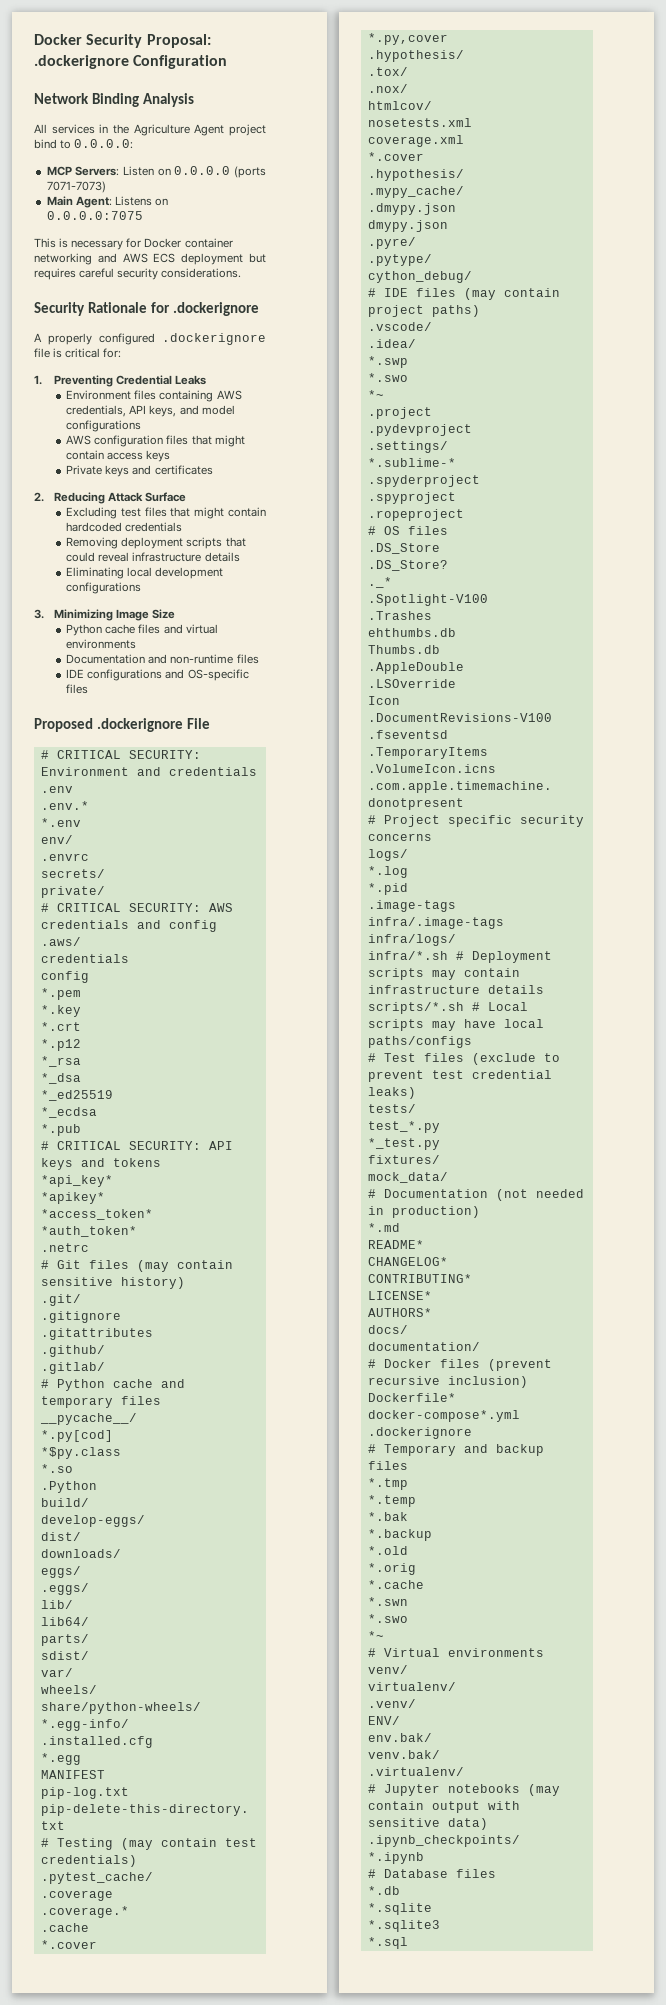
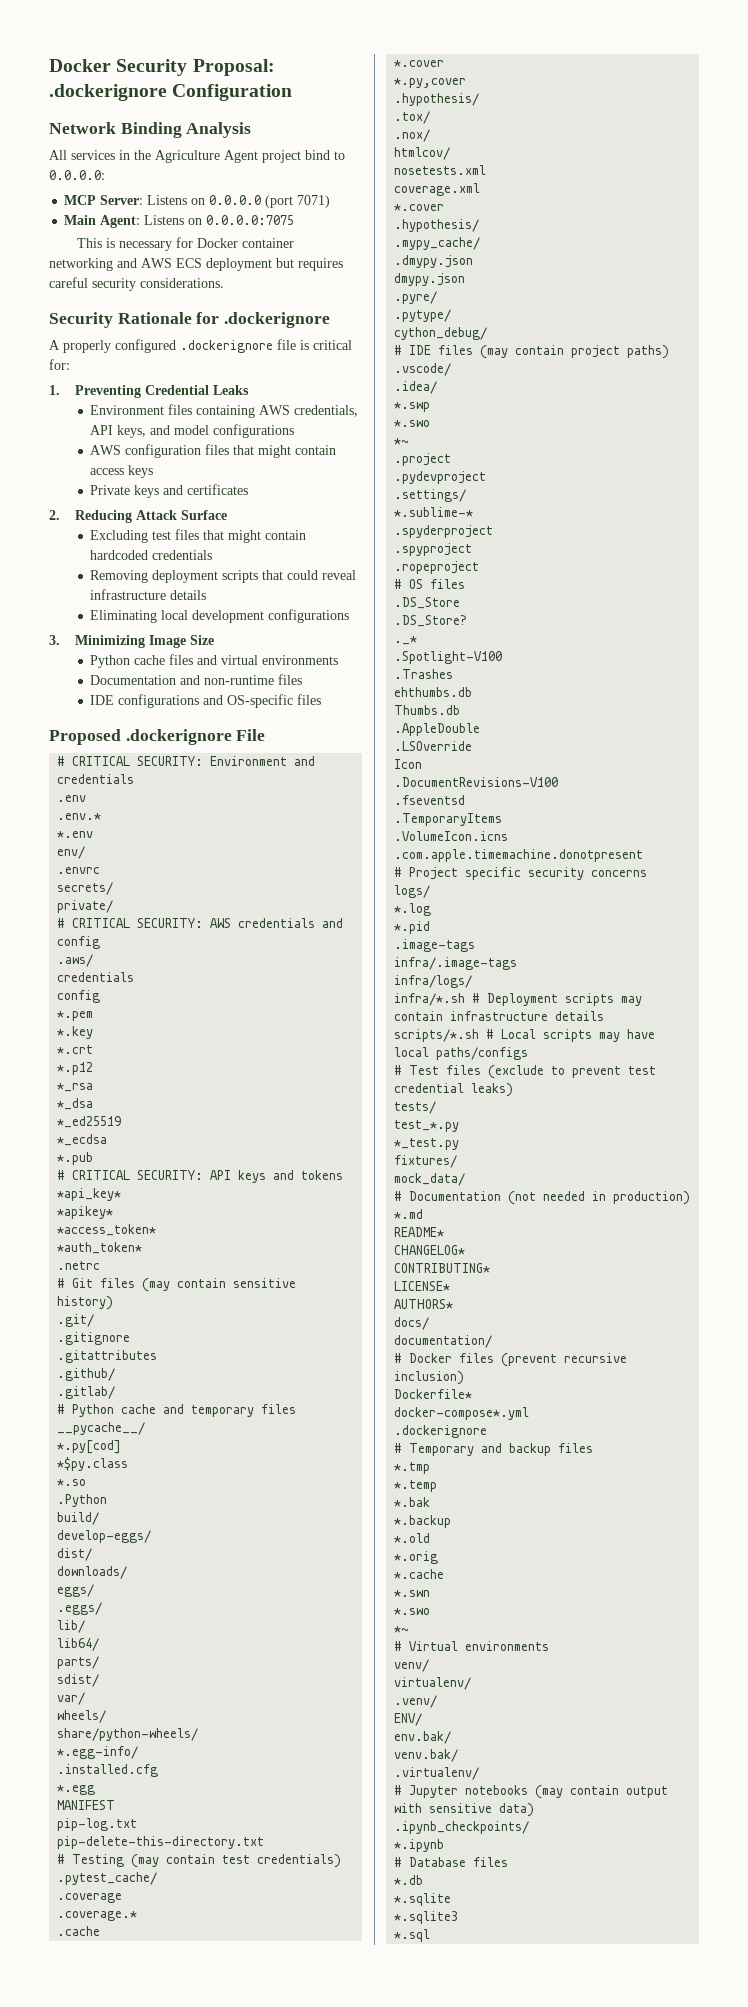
- MCP Servers: Listen on 0.0.0.0 (ports 7071-7073)
+ MCP Server: Listens on 0.0.0.0 (port 7071)

